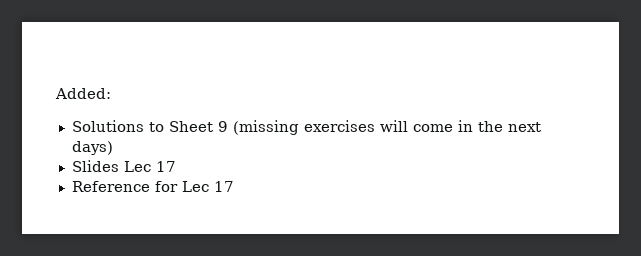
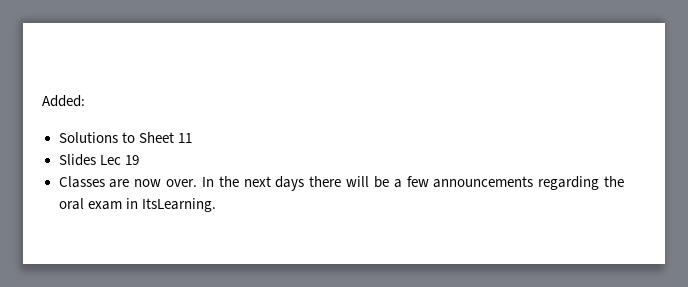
- Solutions to Sheet 9 (missing exercises will come in the next days)
- Slides Lec 17
- Reference for Lec 17
+ Solutions to Sheet 11
+ Slides Lec 19
+ Classes are now over. In the next days there will be a few announcements regarding the oral exam in ItsLearning.

